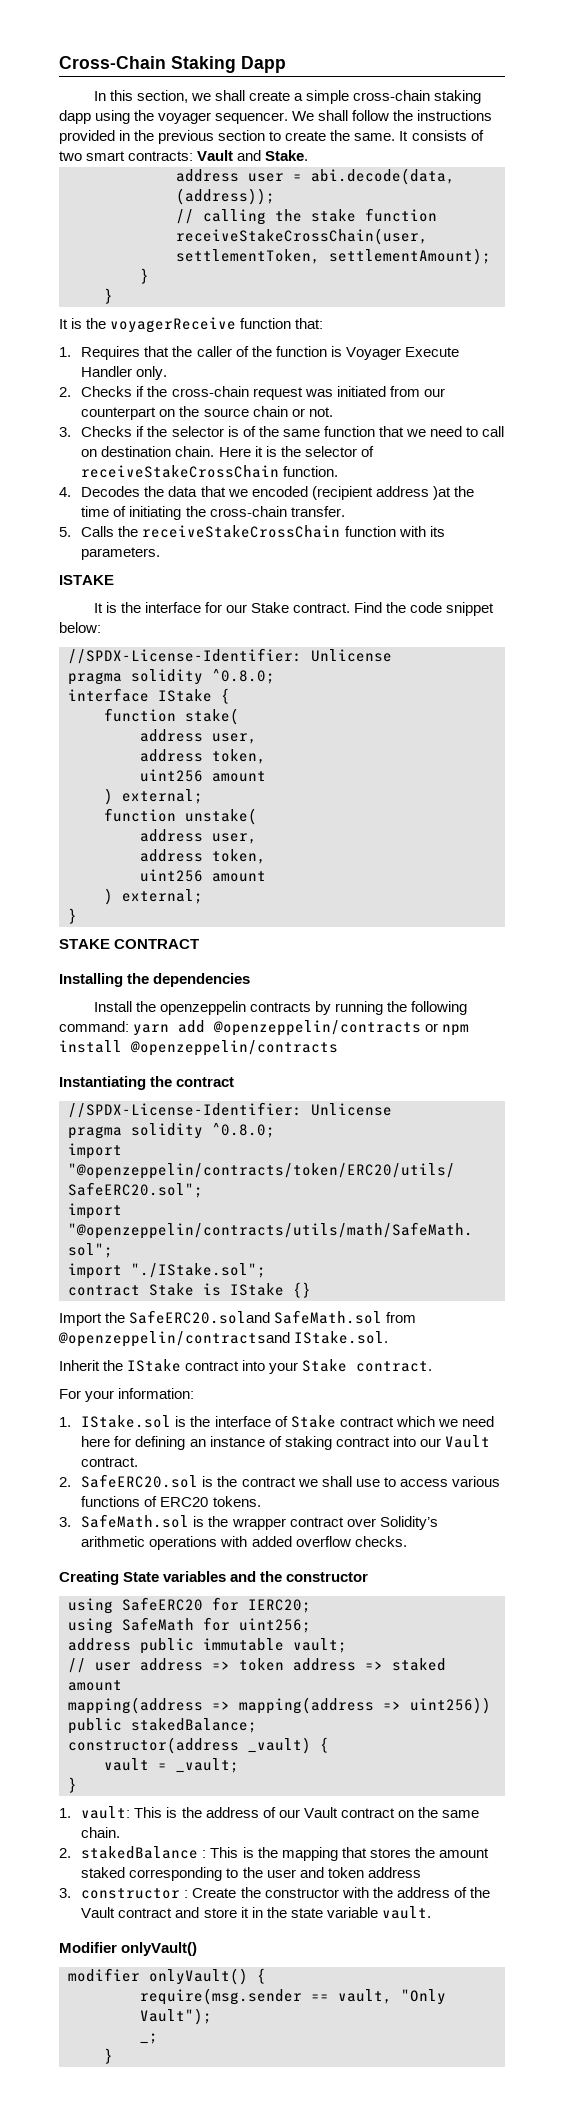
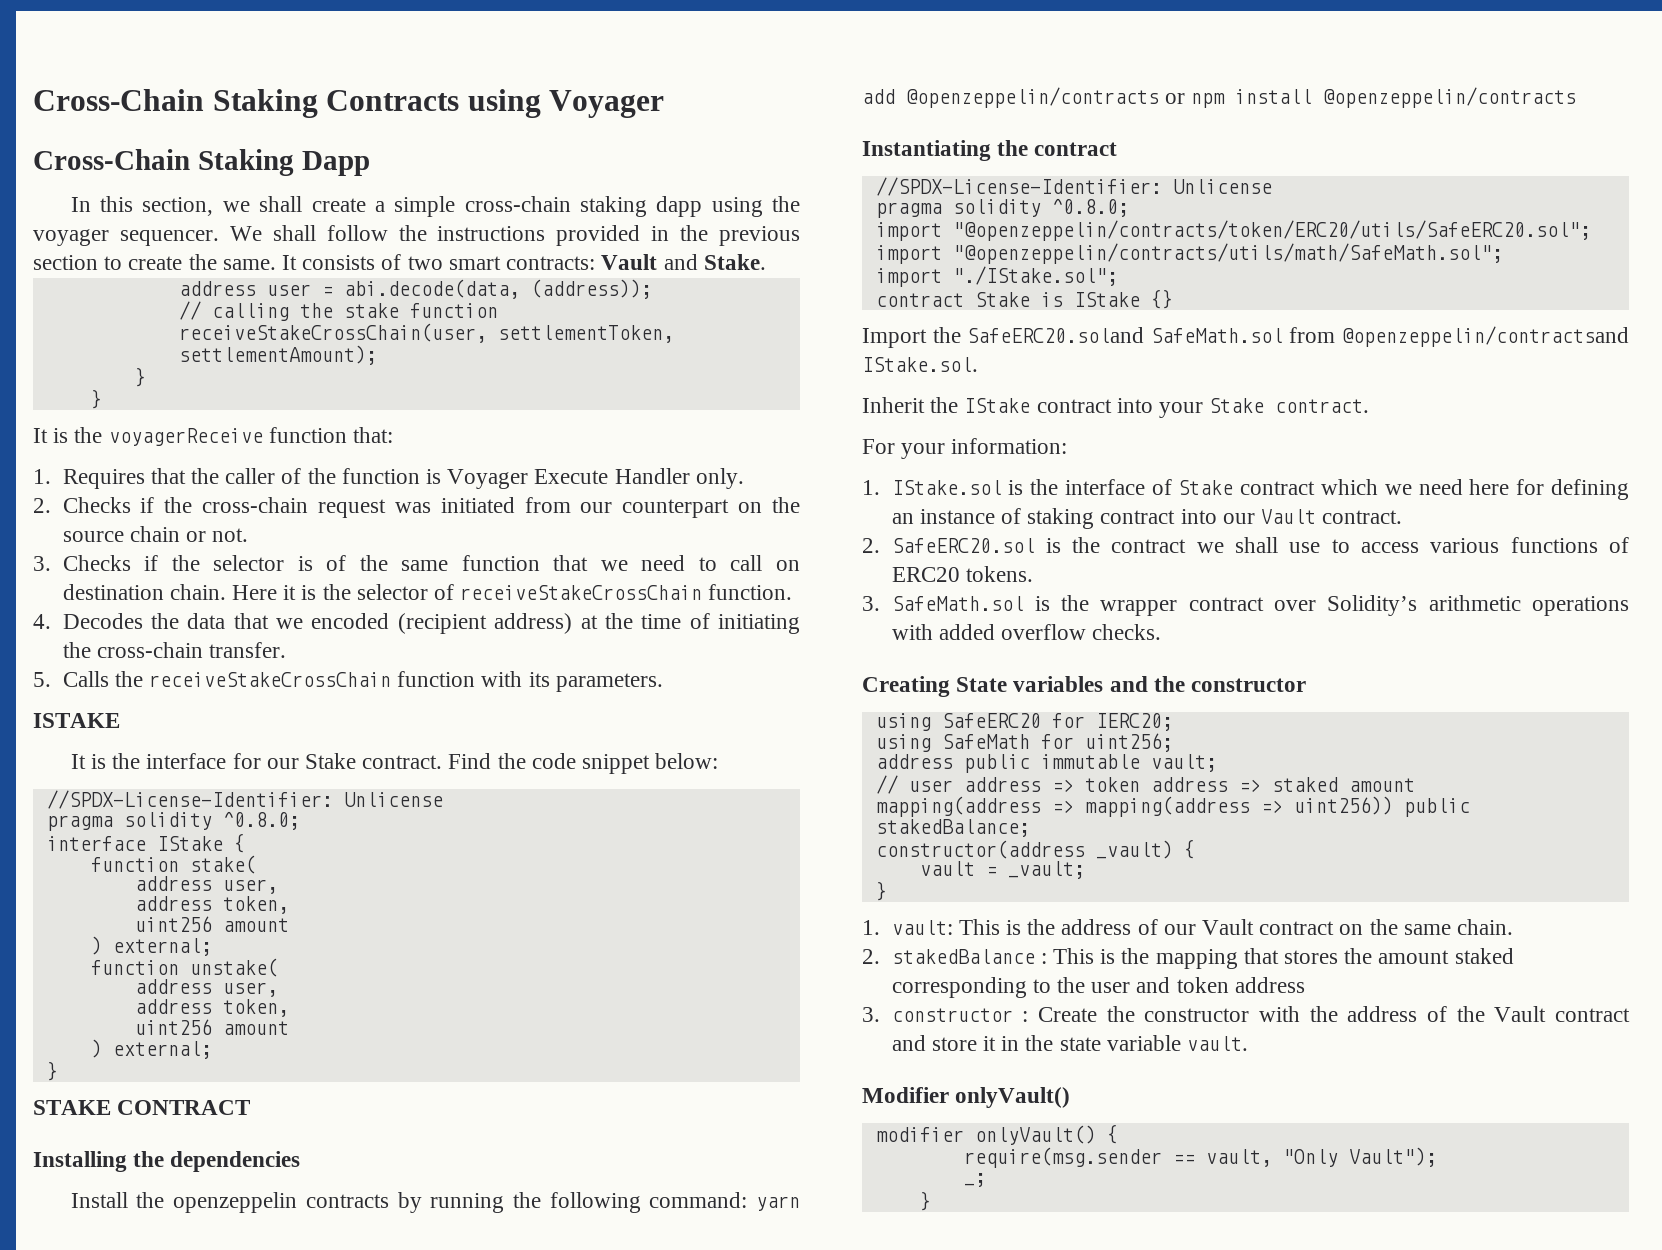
+ Cross-Chain Staking Contracts using Voyager
- 4. Decodes the data that we encoded (recipient address )at the time of initiating the cross-chain transfer.
+ 4. Decodes the data that we encoded (recipient address) at the time of initiating the cross-chain transfer.

